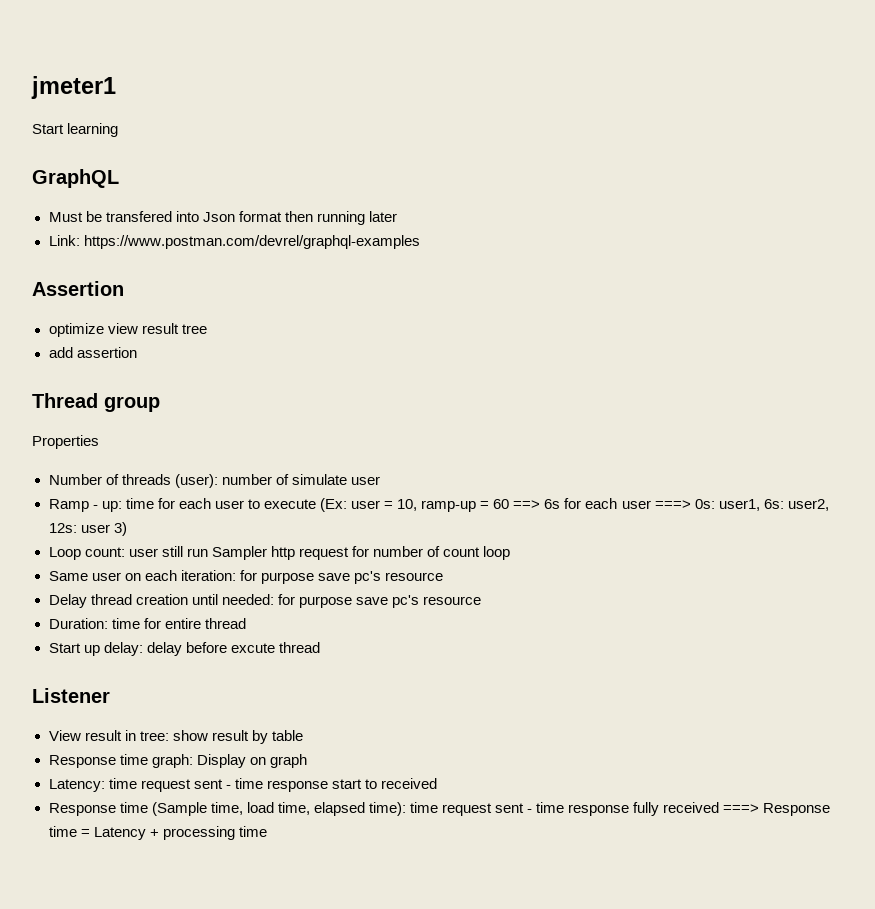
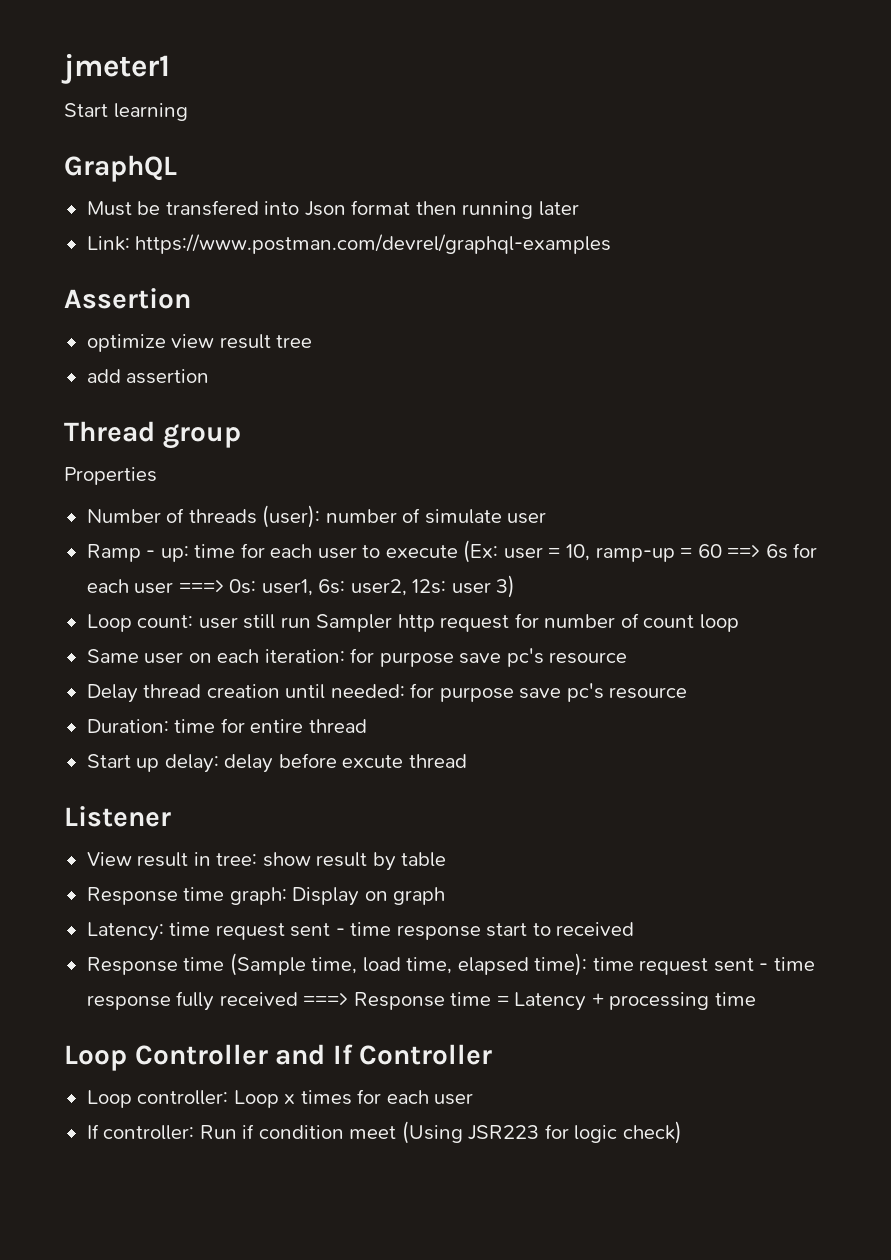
+ Loop Controller and If Controller
+ Loop controller: Loop x times for each user
+ If controller: Run if condition meet (Using JSR223 for logic check)

